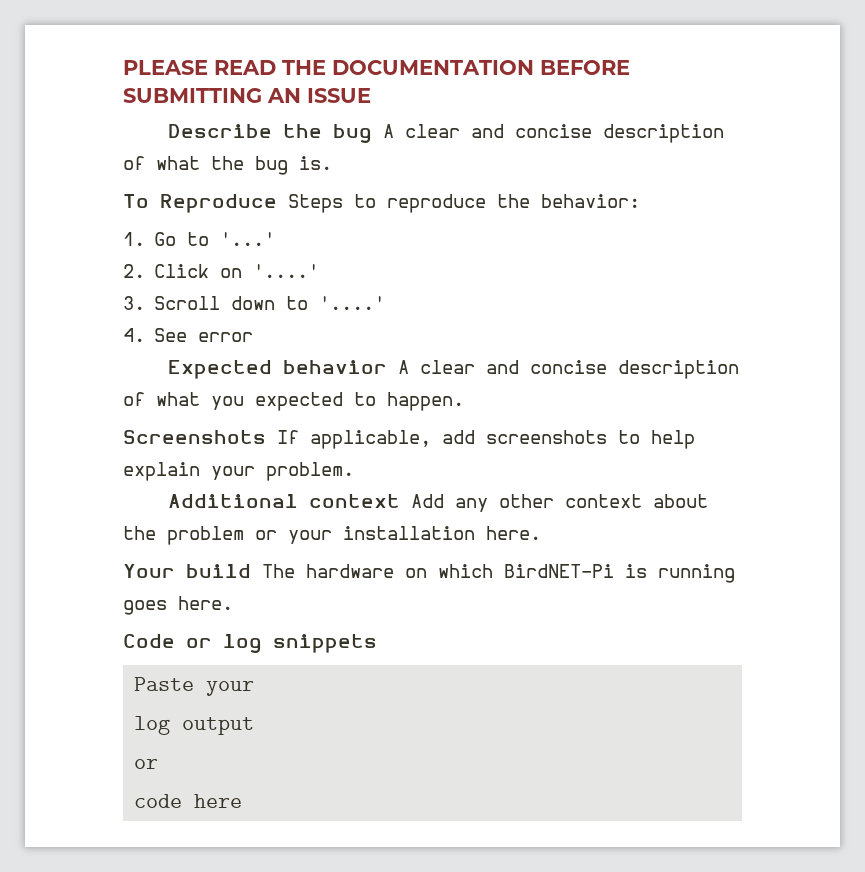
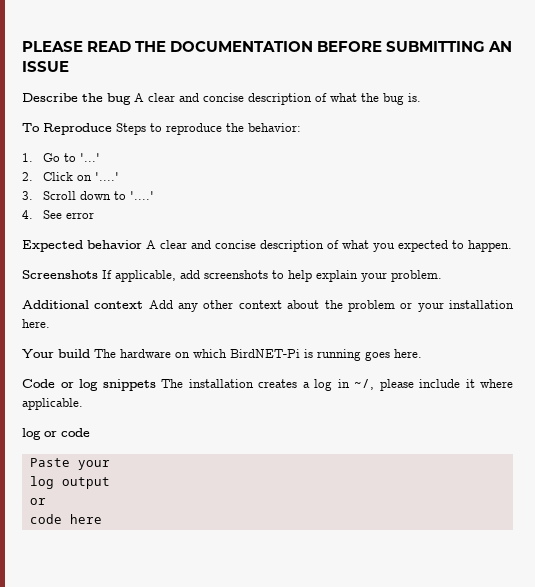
- Code or log snippets
+ Code or log snippets The installation creates a log in ~/, please include it where applicable.
+ log or code

